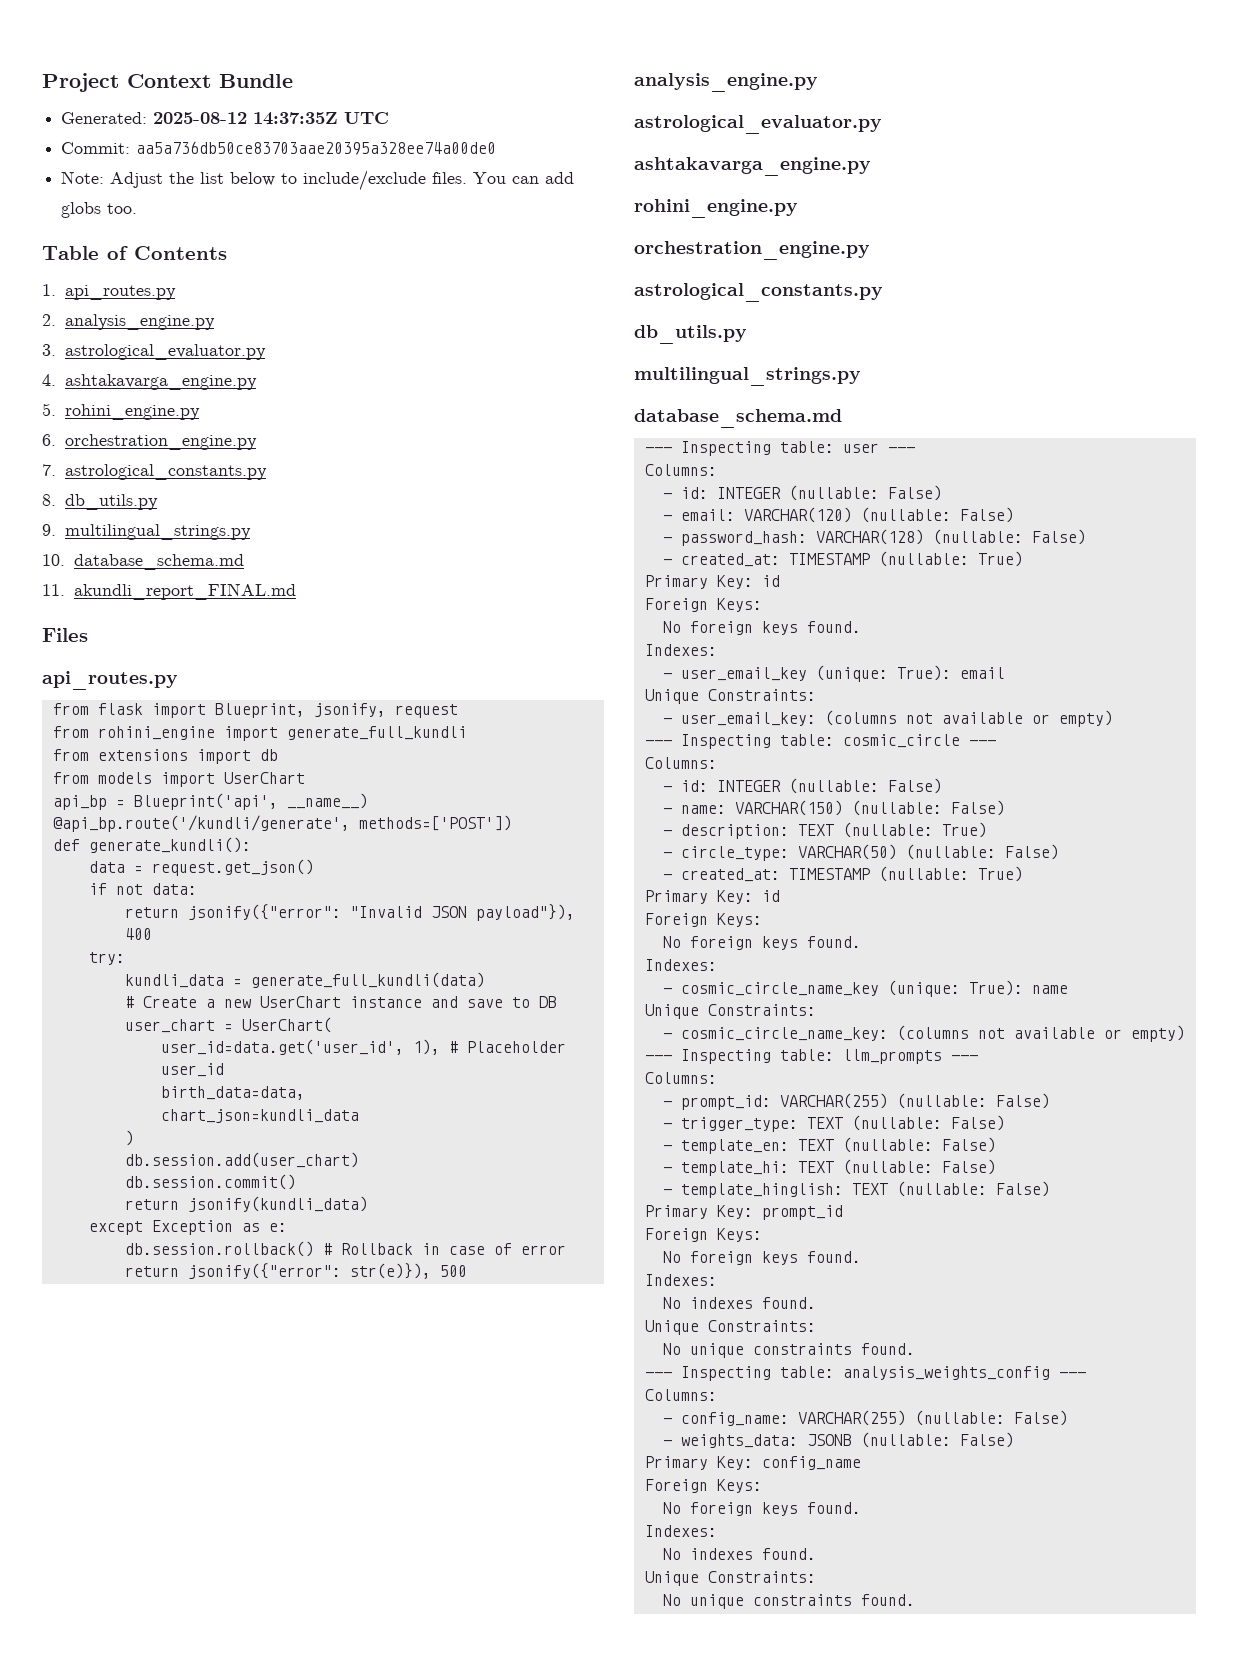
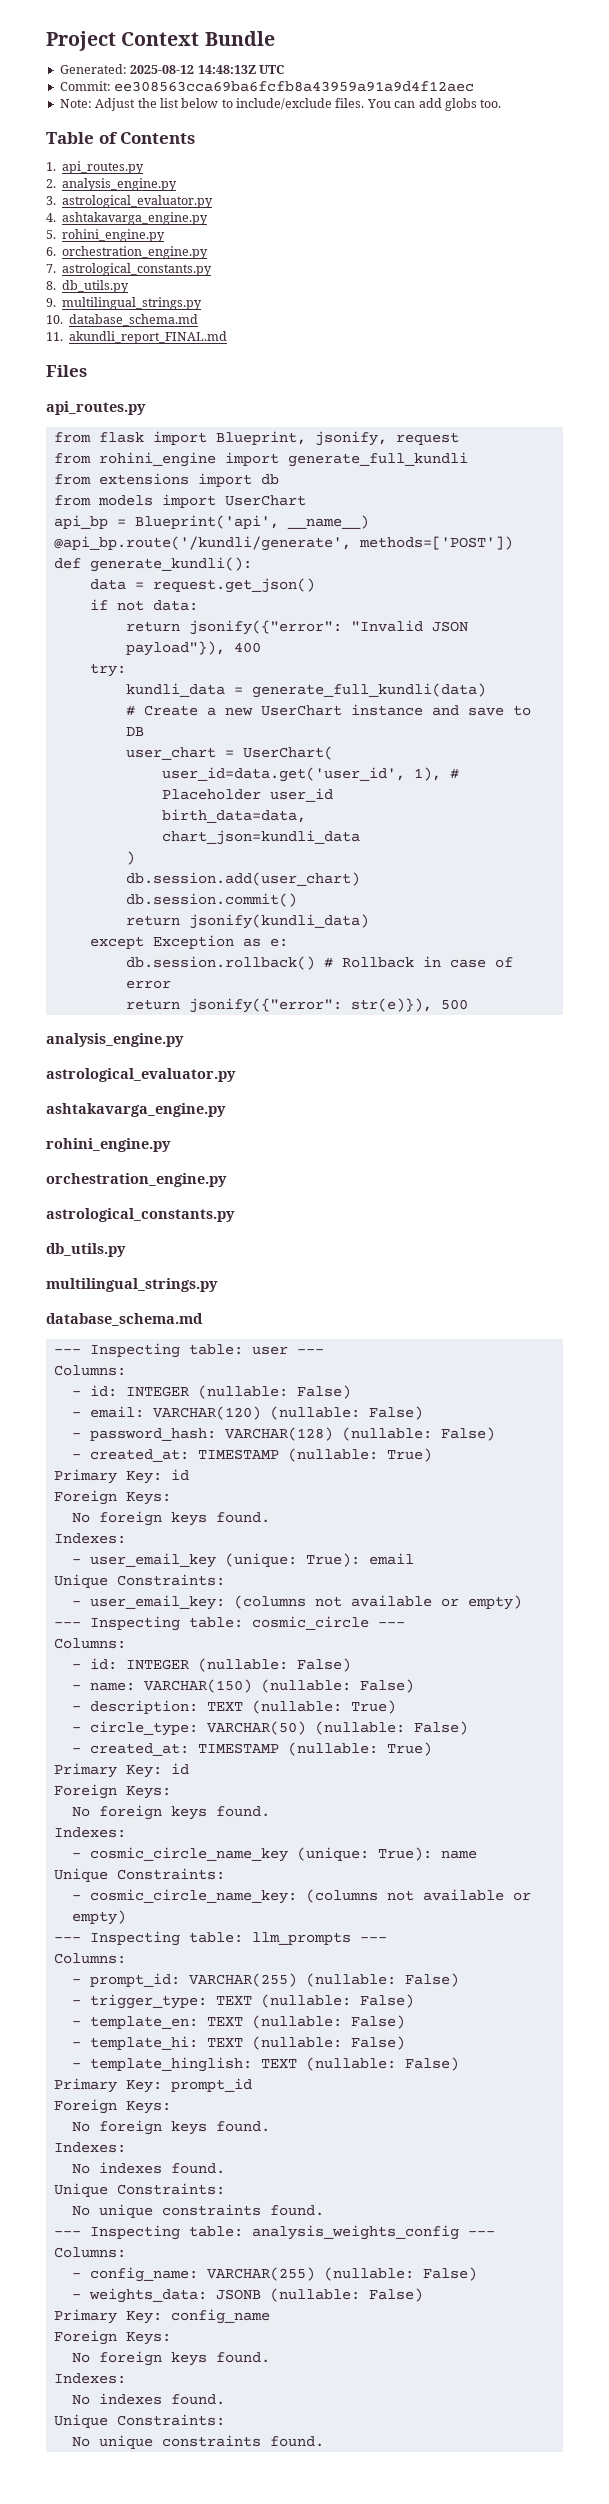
- Generated: 2025-08-12 14:37:35Z UTC
+ Generated: 2025-08-12 14:48:13Z UTC
- Commit: aa5a736db50ce83703aae20395a328ee74a00de0
+ Commit: ee308563cca69ba6fcfb8a43959a91a9d4f12aec

